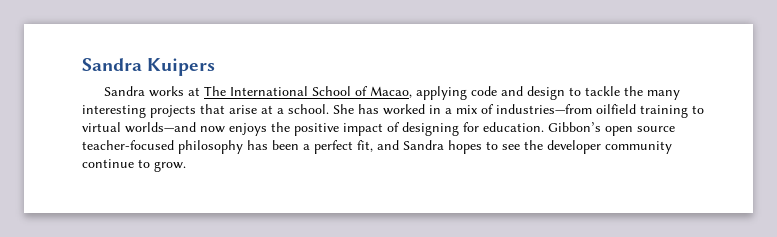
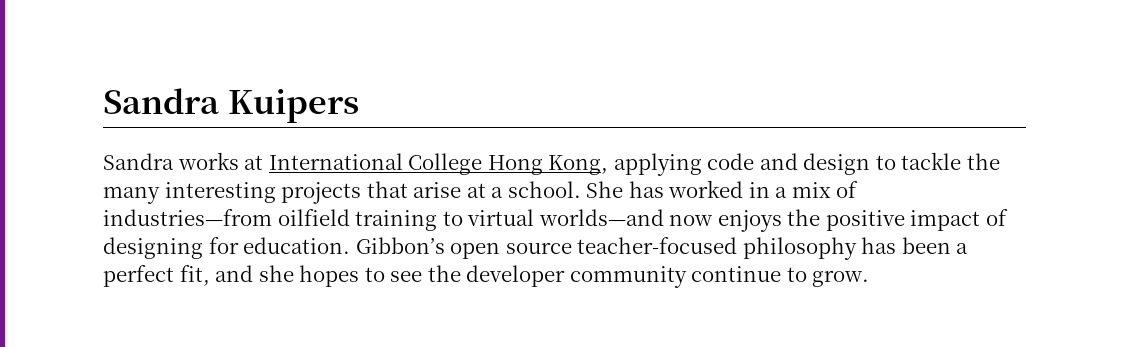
- Sandra works at The International School of Macao, applying code and design to tackle the many interesting projects that arise at a school.
+ Sandra works at International College Hong Kong, applying code and design to tackle the many interesting projects that arise at a school.
- Gibbon’s open source teacher-focused philosophy has been a perfect fit, and Sandra hopes to see the developer community continue to grow.
+ Gibbon’s open source teacher-focused philosophy has been a perfect fit, and she hopes to see the developer community continue to grow.

